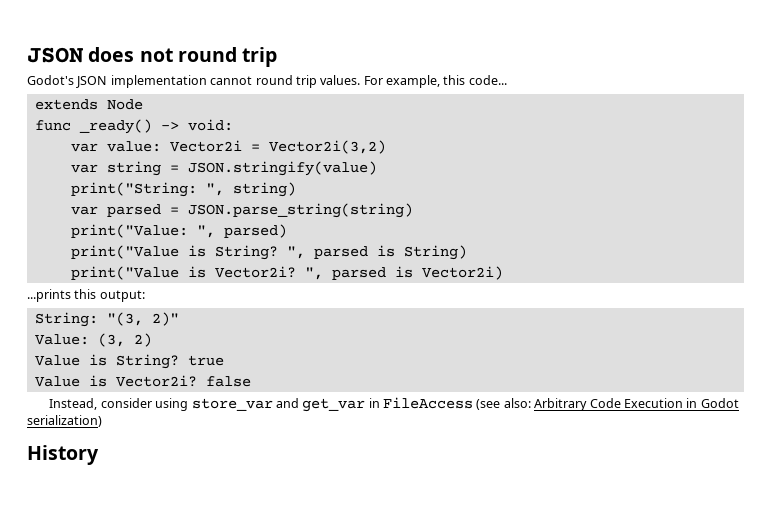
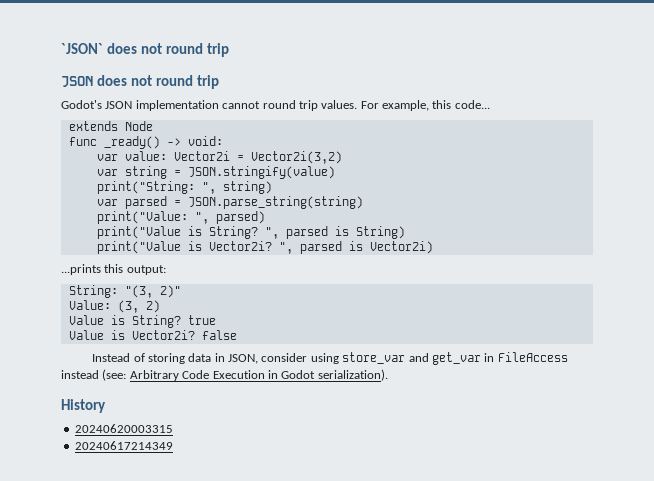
+ `JSON` does not round trip
- Instead, consider using store_var and get_var in FileAccess (see also: Arbitrary Code Execution in Godot serialization)
+ Instead of storing data in JSON, consider using store_var and get_var in FileAccess instead (see: Arbitrary Code Execution in Godot serialization).
+ 20240620003315
+ 20240617214349

